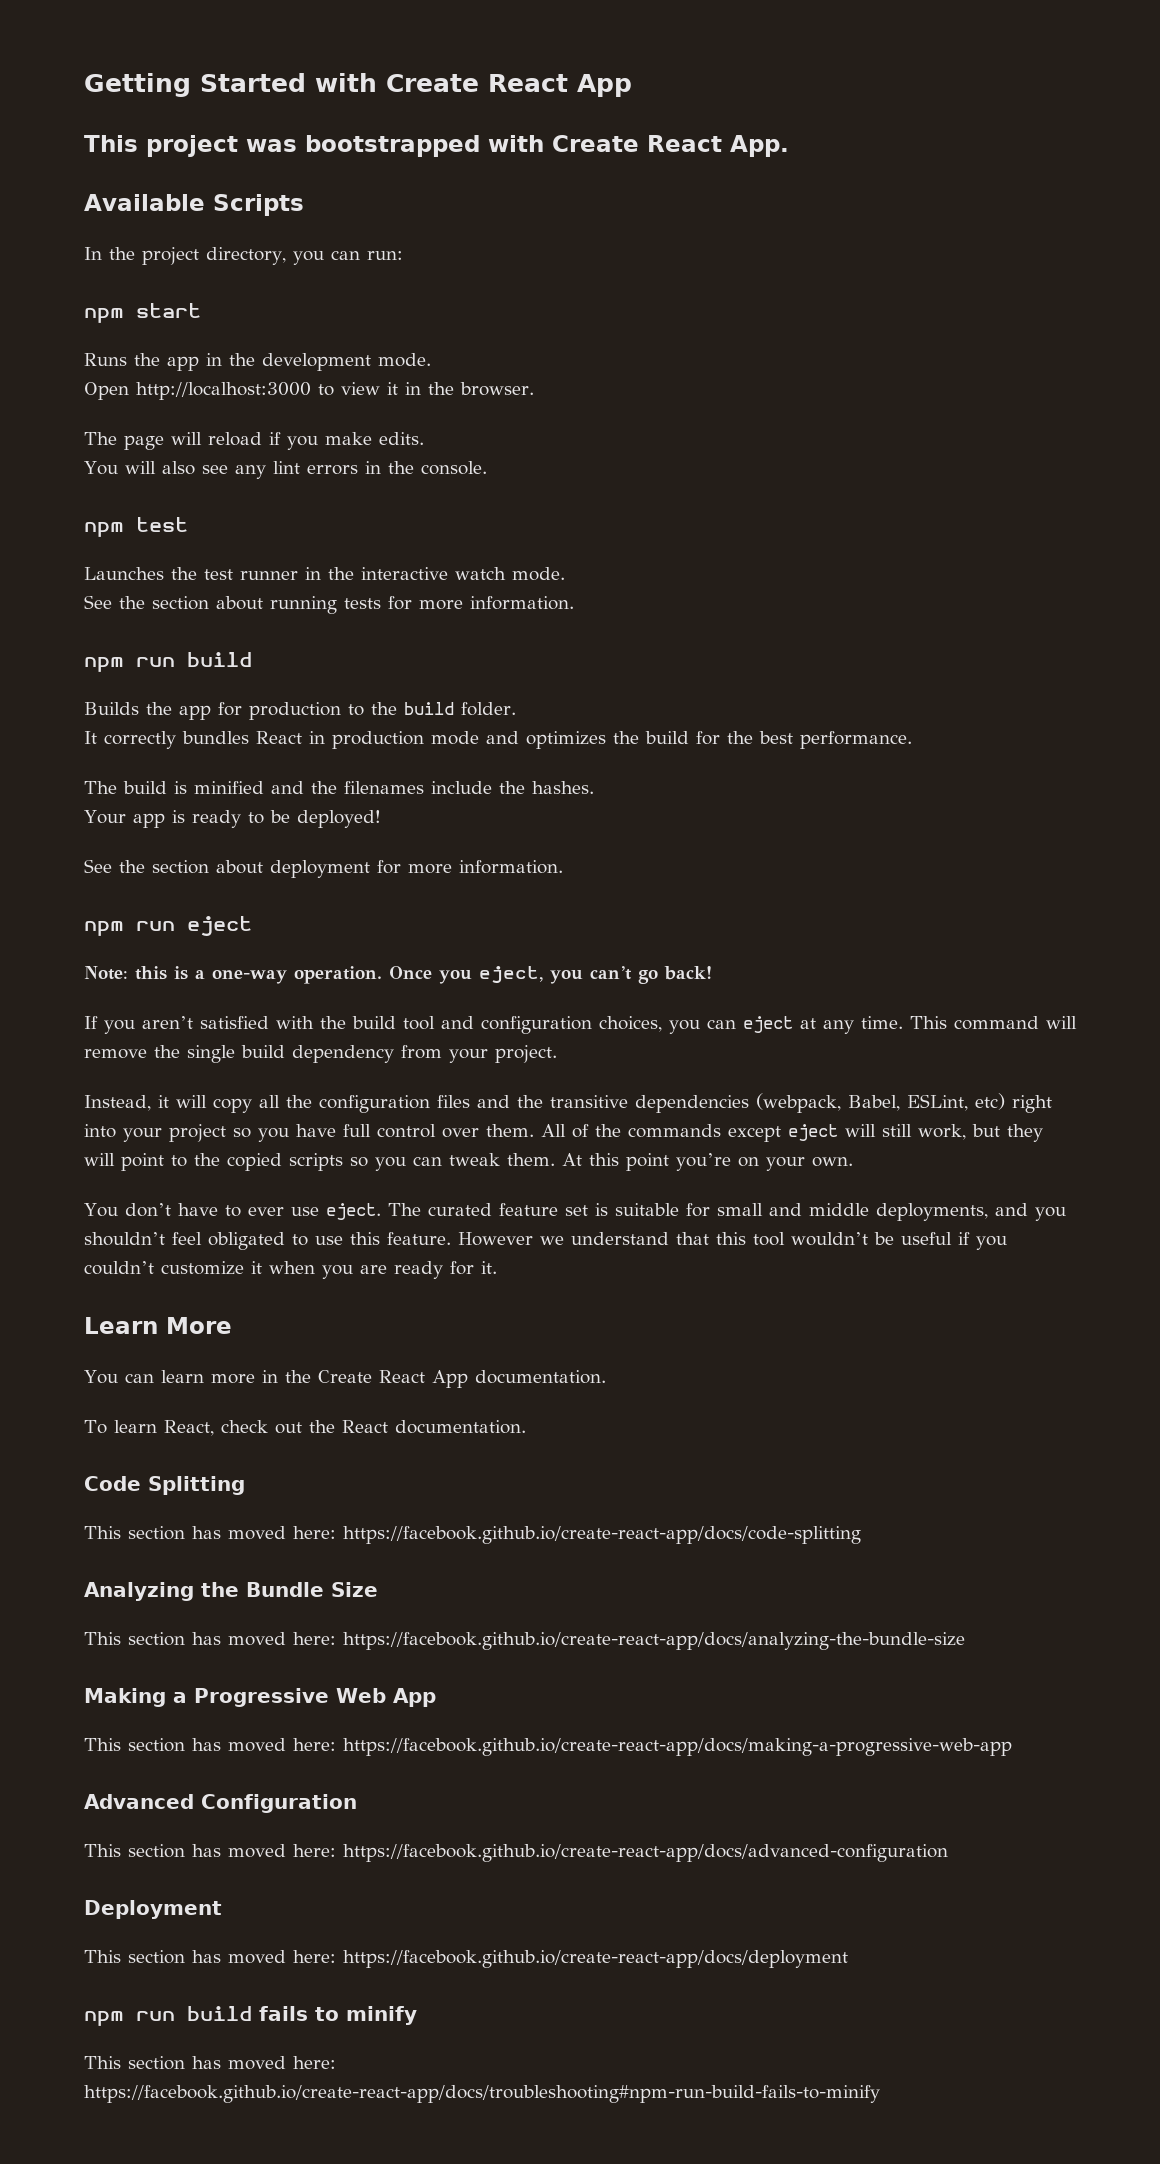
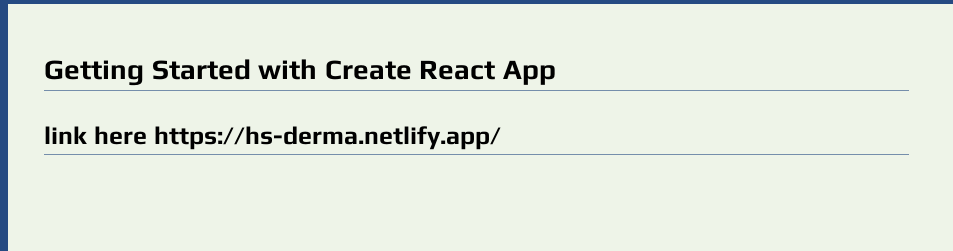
- This project was bootstrapped with Create React App.
- Available Scripts
- In the project directory, you can run:
- npm start
- Runs the app in the development mode.
- Open http://localhost:3000 to view it in the browser.
- The page will reload if you make edits.
- You will also see any lint errors in the console.
- npm test
- Launches the test runner in the interactive watch mode.
- See the section about running tests for more information.
- npm run build
- Builds the app for production to the build folder.
- It correctly bundles React in production mode and optimizes the build for the best performance.
- The build is minified and the filenames include the hashes.
- Your app is ready to be deployed!
- See the section about deployment for more information.
- npm run eject
- Note: this is a one-way operation. Once you eject, you can’t go back!
- If you aren’t satisfied with the build tool and configuration choices, you can eject at any time. This command will remove the single build dependency from your project.
- Instead, it will copy all the configuration files and the transitive dependencies (webpack, Babel, ESLint, etc) right into your project so you have full control over them. All of the commands except eject will still work, but they will point to the copied scripts so you can tweak them. At this point you’re on your own.
- You don’t have to ever use eject. The curated feature set is suitable for small and middle deployments, and you shouldn’t feel obligated to use this feature. However we understand that this tool wouldn’t be useful if you couldn’t customize it when you are ready for it.
- Learn More
- You can learn more in the Create React App documentation.
- To learn React, check out the React documentation.
- Code Splitting
- This section has moved here: https://facebook.github.io/create-react-app/docs/code-splitting
- Analyzing the Bundle Size
- This section has moved here: https://facebook.github.io/create-react-app/docs/analyzing-the-bundle-size
- Making a Progressive Web App
- This section has moved here: https://facebook.github.io/create-react-app/docs/making-a-progressive-web-app
- Advanced Configuration
- This section has moved here: https://facebook.github.io/create-react-app/docs/advanced-configuration
- Deployment
- This section has moved here: https://facebook.github.io/create-react-app/docs/deployment
- npm run build fails to minify
- This section has moved here: https://facebook.github.io/create-react-app/docs/troubleshooting#npm-run-build-fails-to-minify
+ link here https://hs-derma.netlify.app/

